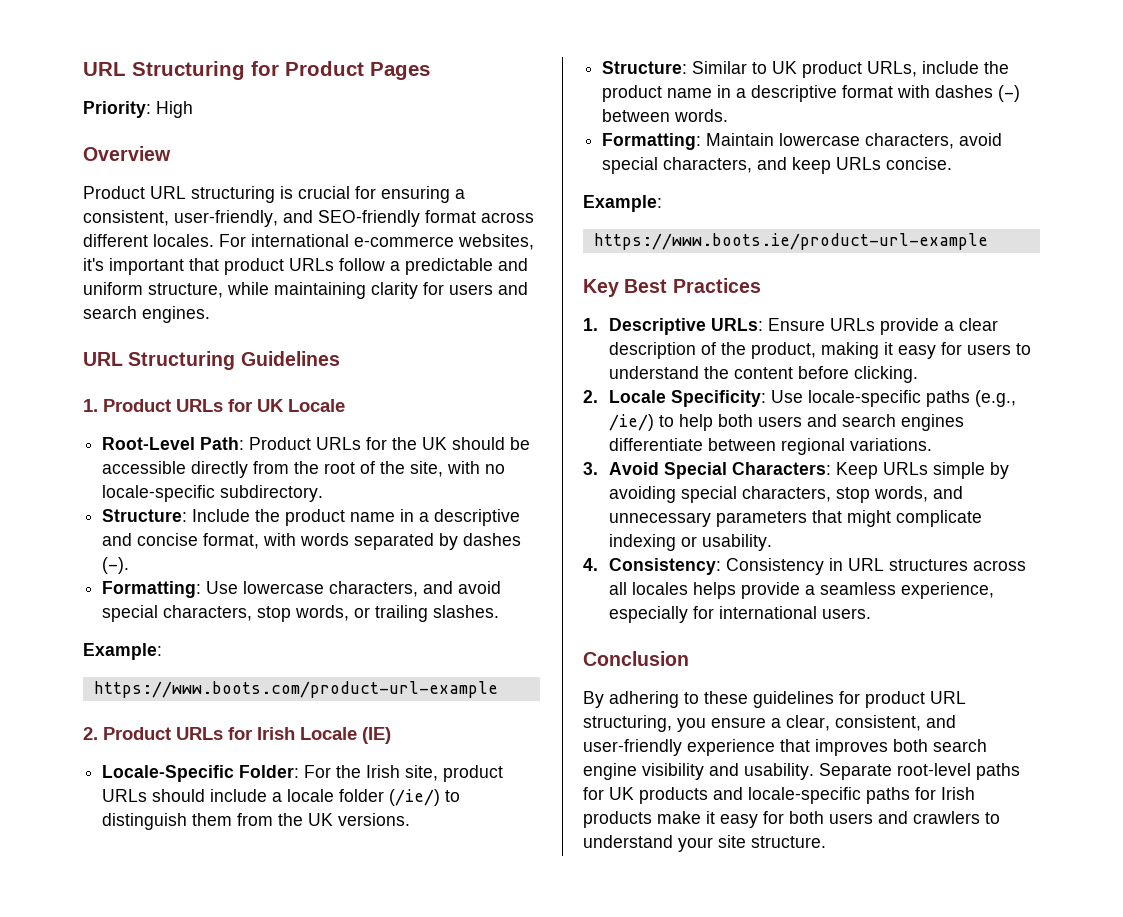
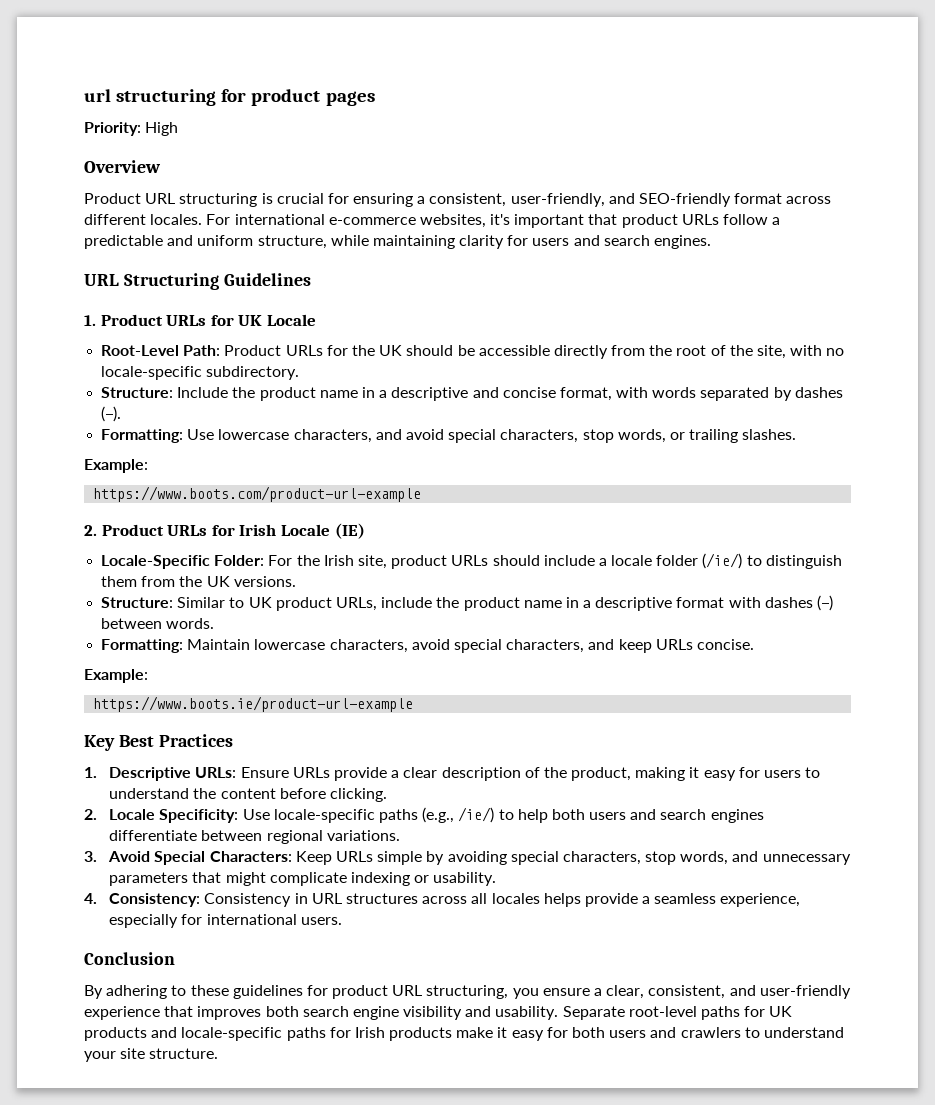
- URL Structuring for Product Pages
+ url structuring for product pages

